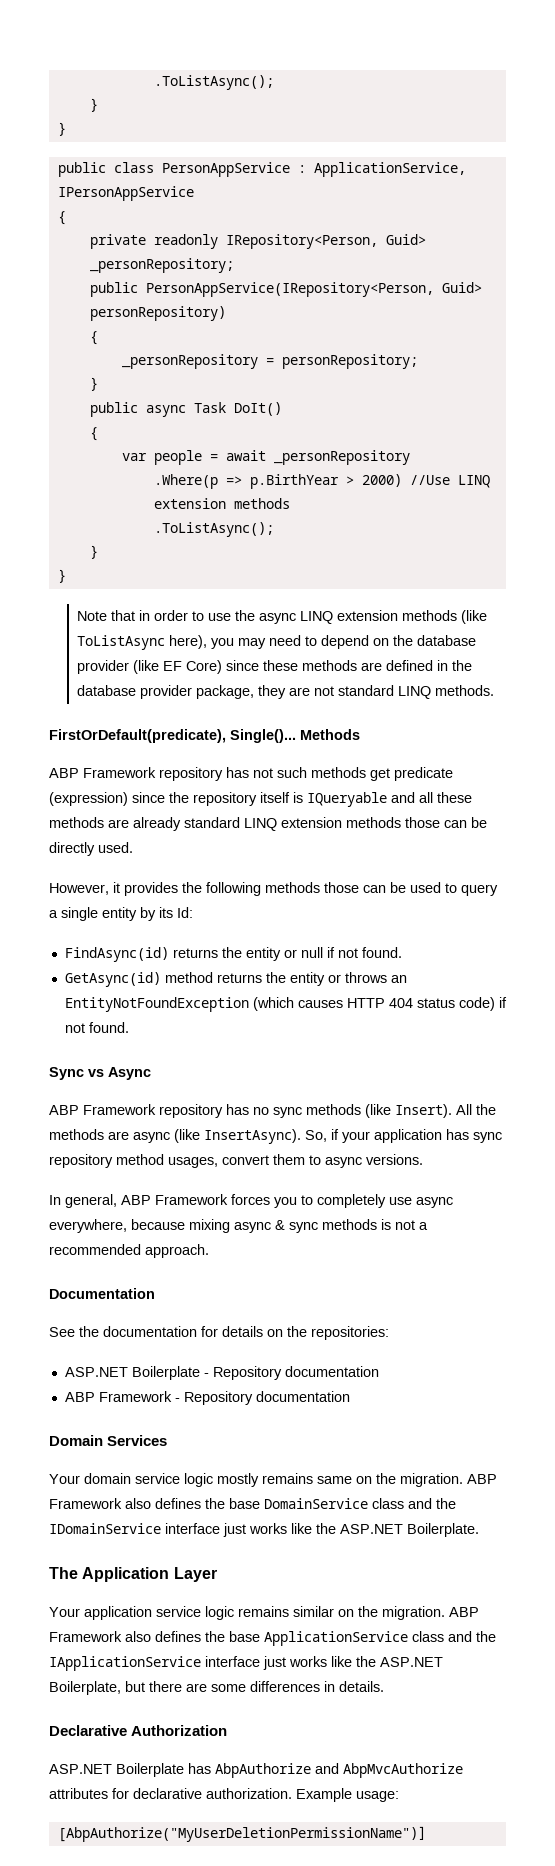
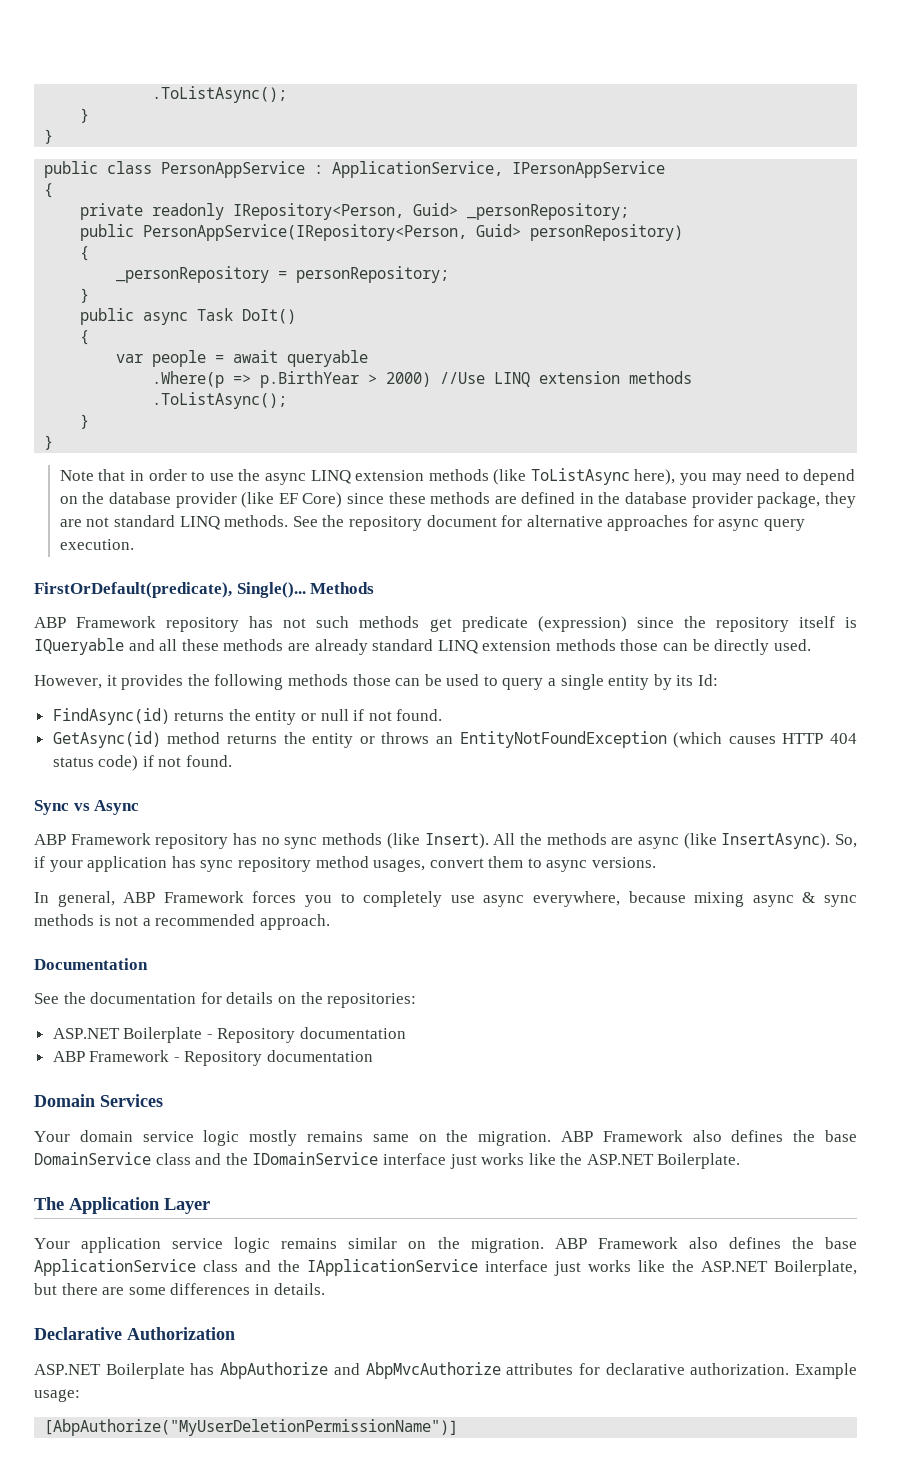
- var people = await _personRepository
+ var people = await queryable
+ See the repository document for alternative approaches for async query execution.

